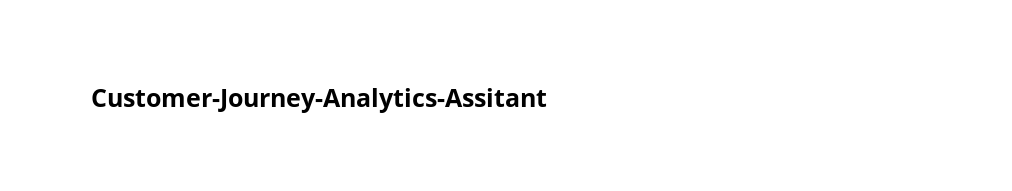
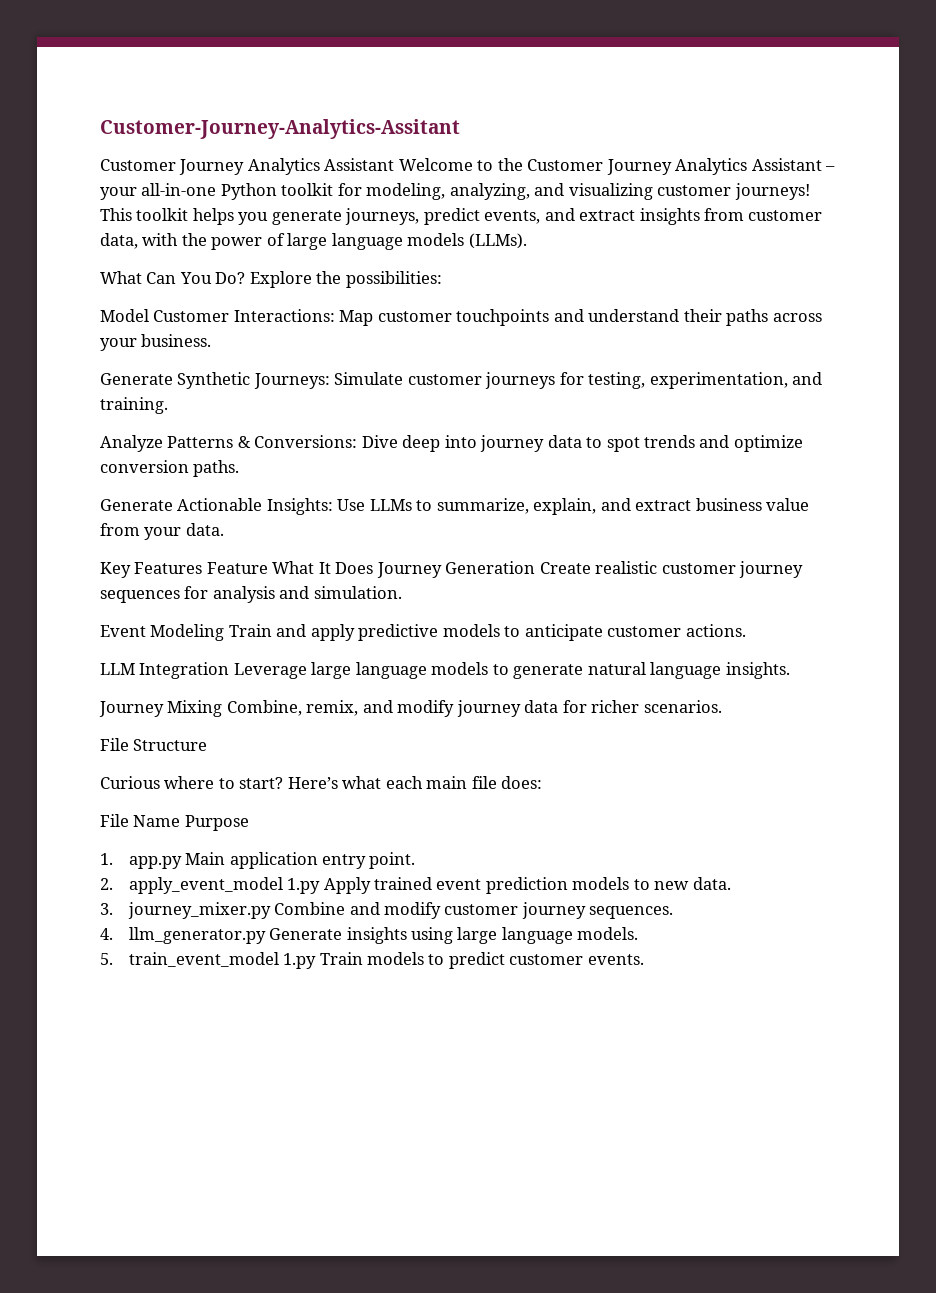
+ Customer Journey Analytics Assistant Welcome to the Customer Journey Analytics Assistant – your all-in-one Python toolkit for modeling, analyzing, and visualizing customer journeys! This toolkit helps you generate journeys, predict events, and extract insights from customer data, with the power of large language models (LLMs).
+ What Can You Do? Explore the possibilities:
+ Model Customer Interactions: Map customer touchpoints and understand their paths across your business.
+ Generate Synthetic Journeys: Simulate customer journeys for testing, experimentation, and training.
+ Analyze Patterns & Conversions: Dive deep into journey data to spot trends and optimize conversion paths.
+ Generate Actionable Insights: Use LLMs to summarize, explain, and extract business value from your data.
+ Key Features Feature What It Does Journey Generation Create realistic customer journey sequences for analysis and simulation.
+ Event Modeling Train and apply predictive models to anticipate customer actions.
+ LLM Integration Leverage large language models to generate natural language insights.
+ Journey Mixing Combine, remix, and modify journey data for richer scenarios.
+ File Structure
+ Curious where to start? Here’s what each main file does:
+ File Name Purpose
+ 1. app.py Main application entry point.
+ 2. apply_event_model 1.py Apply trained event prediction models to new data.
+ 3. journey_mixer.py Combine and modify customer journey sequences.
+ 4. llm_generator.py Generate insights using large language models.
+ 5. train_event_model 1.py Train models to predict customer events.

